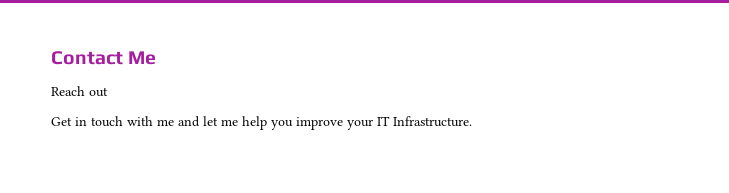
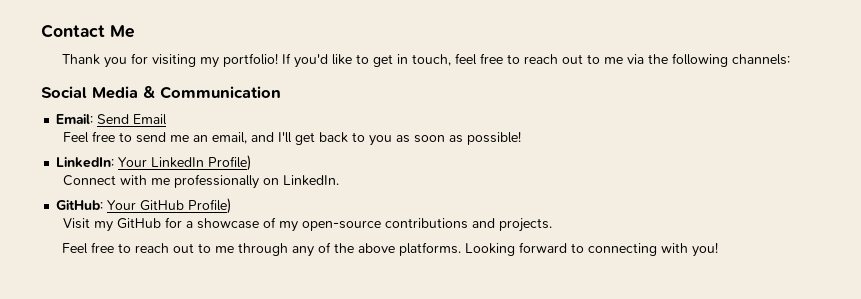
- Reach out
- Get in touch with me and let me help you improve your IT Infrastructure.
+ Thank you for visiting my portfolio! If you'd like to get in touch, feel free to reach out to me via the following channels:
+ Social Media & Communication
+ Email: Send Email
+ Feel free to send me an email, and I'll get back to you as soon as possible!
+ LinkedIn: Your LinkedIn Profile)
+ Connect with me professionally on LinkedIn.
+ GitHub: Your GitHub Profile)
+ Visit my GitHub for a showcase of my open-source contributions and projects.
+ Feel free to reach out to me through any of the above platforms. Looking forward to connecting with you!

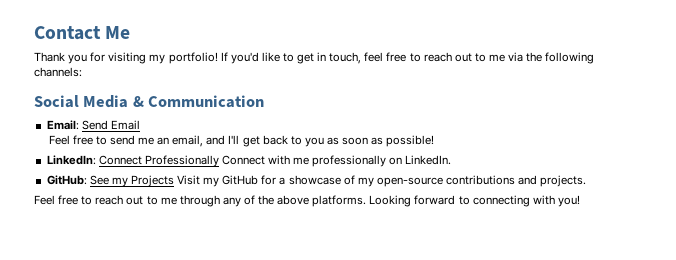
- LinkedIn: Your LinkedIn Profile)
- Connect with me professionally on LinkedIn.
+ LinkedIn: Connect Professionally Connect with me professionally on LinkedIn.
- GitHub: Your GitHub Profile)
- Visit my GitHub for a showcase of my open-source contributions and projects.
+ GitHub: See my Projects Visit my GitHub for a showcase of my open-source contributions and projects.

